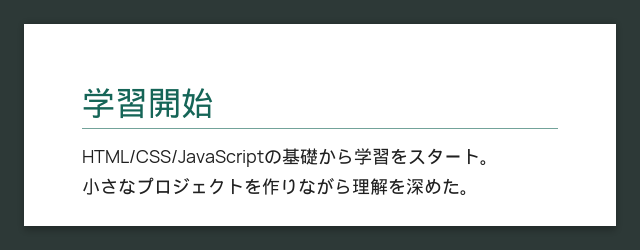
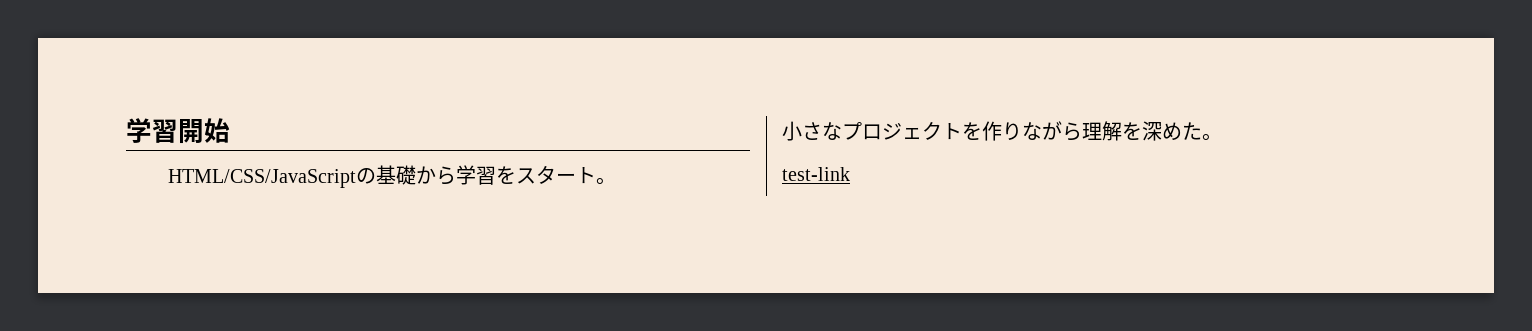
+ test-link

